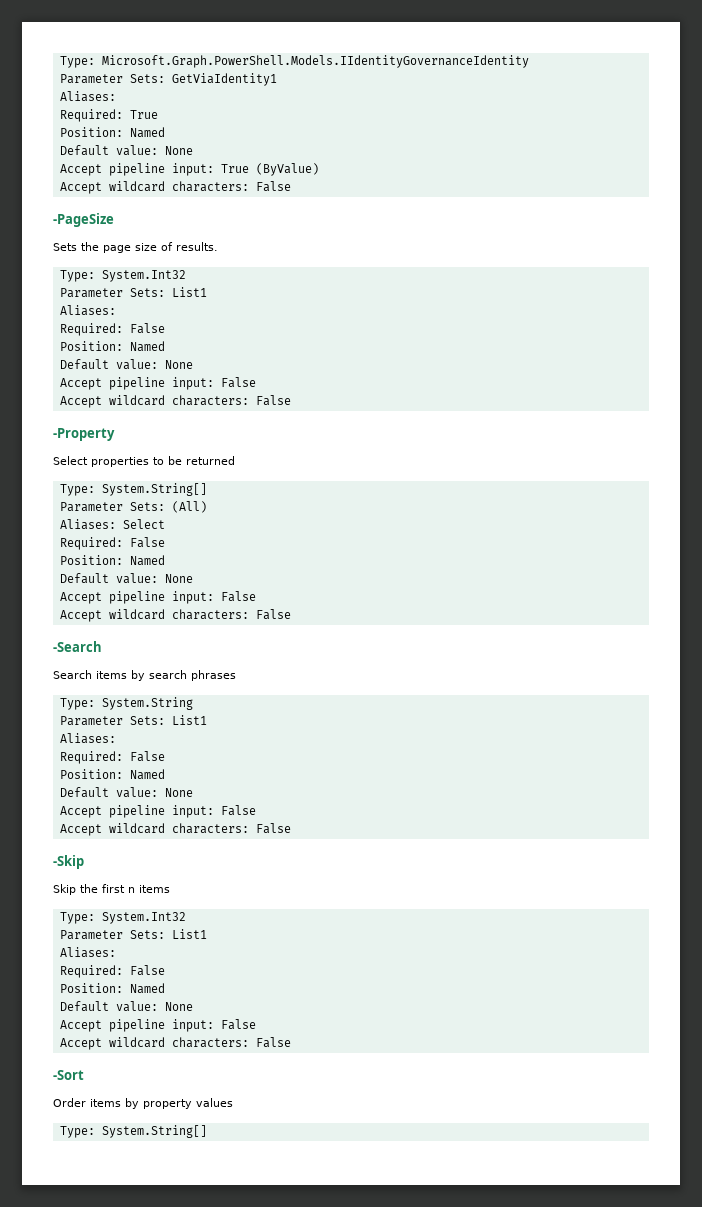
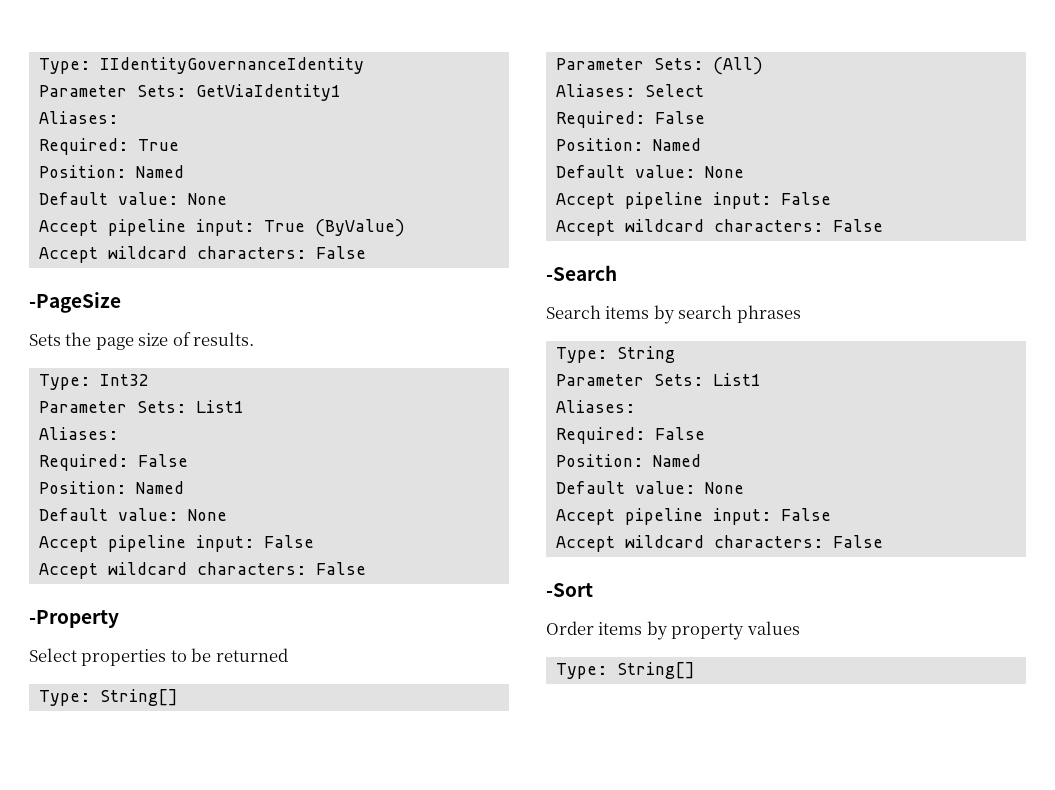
- Type: Microsoft.Graph.PowerShell.Models.IIdentityGovernanceIdentity
+ Type: IIdentityGovernanceIdentity
  Sets the page size of results.
- Type: System.Int32
+ Type: Int32
  Select properties to be returned
- Type: System.String[]
+ Type: String[]
- Type: System.String
- Parameter Sets: List1
- Aliases:
- Required: False
- Position: Named
- Default value: None
- Accept pipeline input: False
- Accept wildcard characters: False
- -Skip
- Skip the first n items
- Type: System.Int32
+ Type: String
  Order items by property values
- Type: System.String[]
+ Type: String[]

